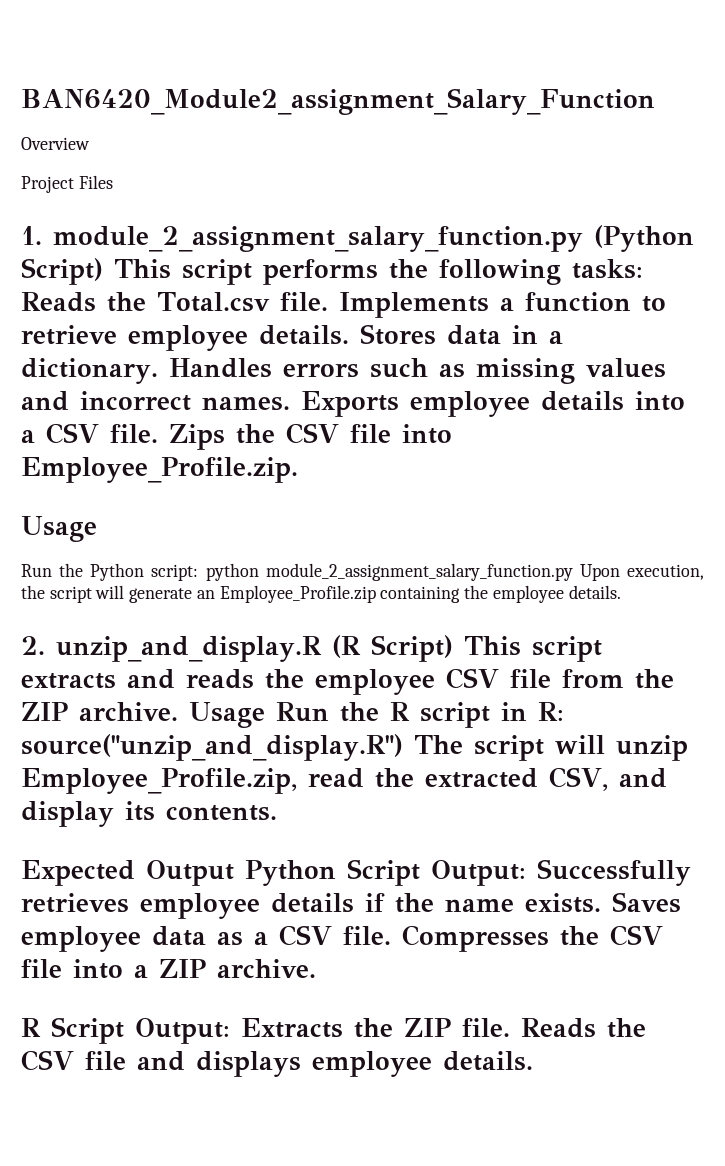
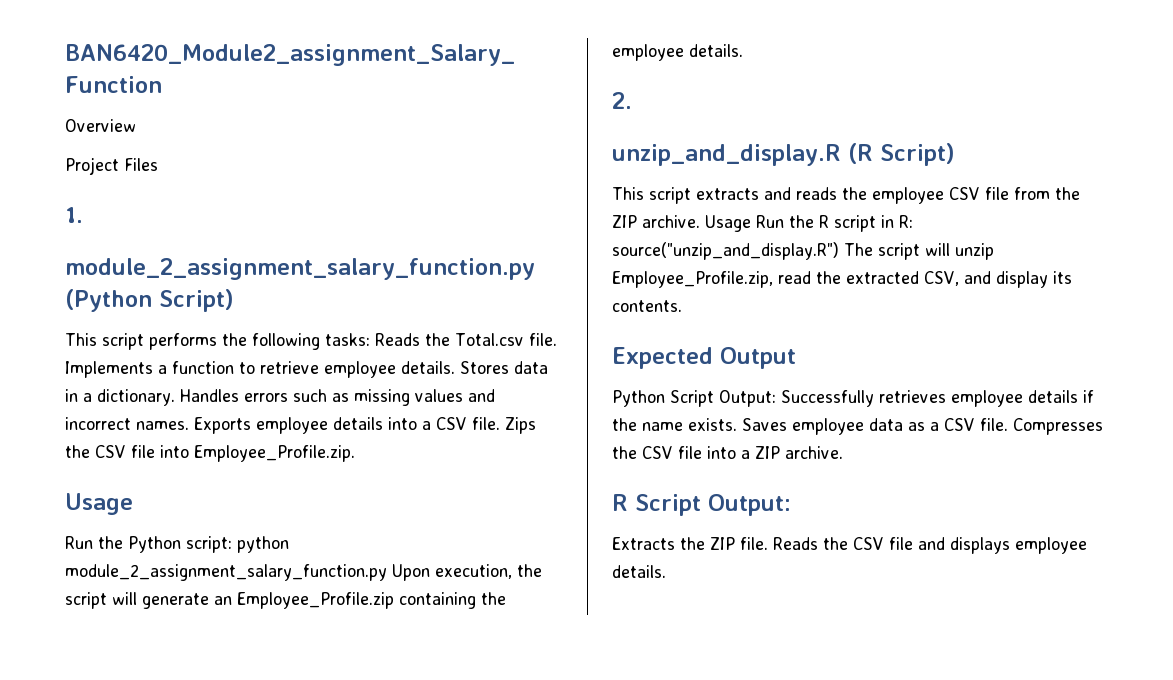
- 1. module_2_assignment_salary_function.py (Python Script) This script performs the following tasks: Reads the Total.csv file.
+ 1.
+ module_2_assignment_salary_function.py (Python Script)
+ This script performs the following tasks: Reads the Total.csv file.
- 2. unzip_and_display.R (R Script) This script extracts and reads the employee CSV file from the ZIP archive.
+ 2.
+ unzip_and_display.R (R Script)
+ This script extracts and reads the employee CSV file from the ZIP archive.
- Expected Output Python Script Output: Successfully retrieves employee details if the name exists.
+ Expected Output
+ Python Script Output: Successfully retrieves employee details if the name exists.
- R Script Output: Extracts the ZIP file.
+ R Script Output:
+ Extracts the ZIP file.

